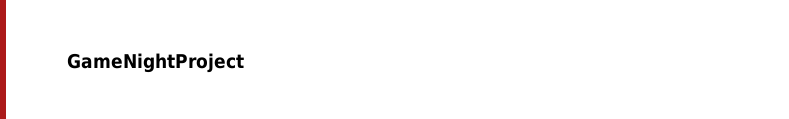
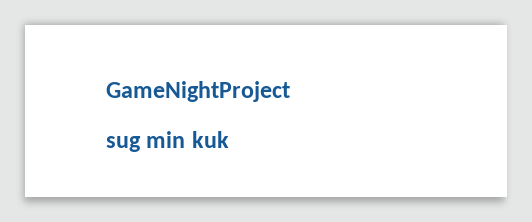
+ sug min kuk

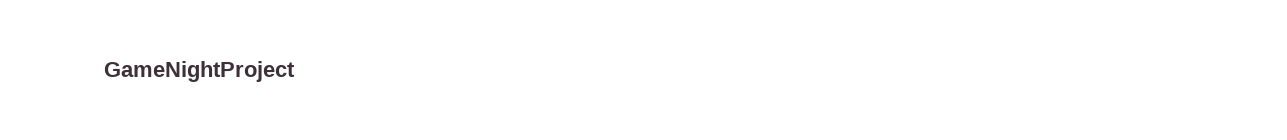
- sug min kuk

